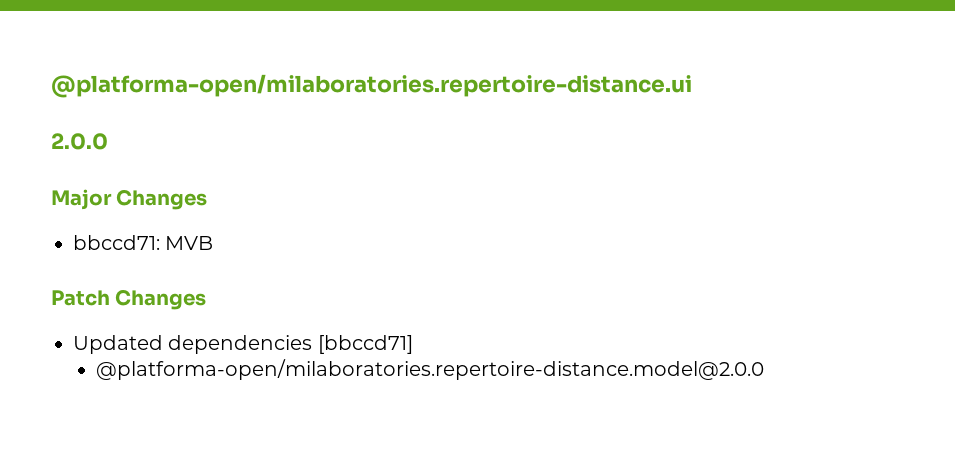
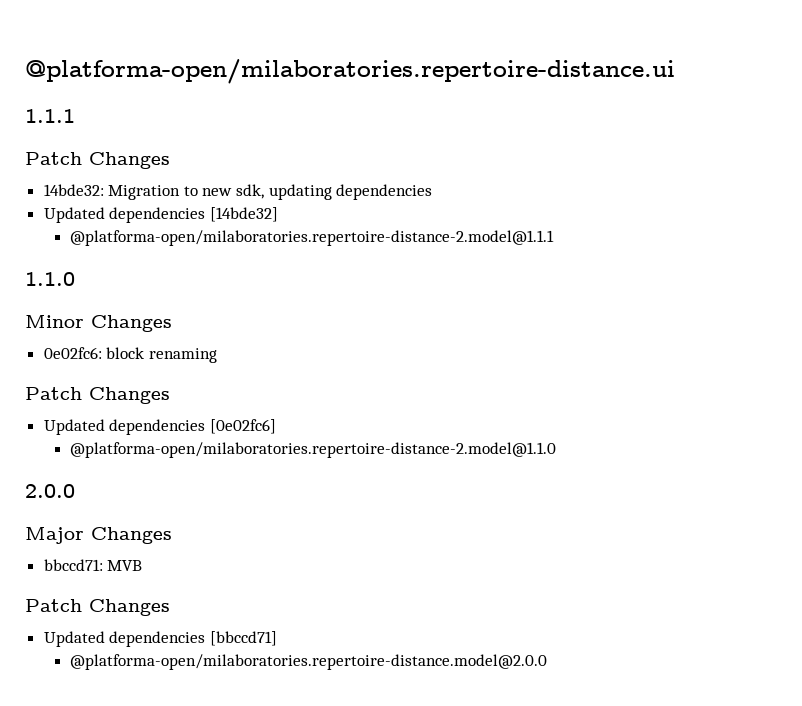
+ 1.1.1
+ Patch Changes
+ 14bde32: Migration to new sdk, updating dependencies
+ Updated dependencies [14bde32]
+ @platforma-open/milaboratories.repertoire-distance-2.model@1.1.1
+ 1.1.0
+ Minor Changes
+ 0e02fc6: block renaming
+ Patch Changes
+ Updated dependencies [0e02fc6]
+ @platforma-open/milaboratories.repertoire-distance-2.model@1.1.0

